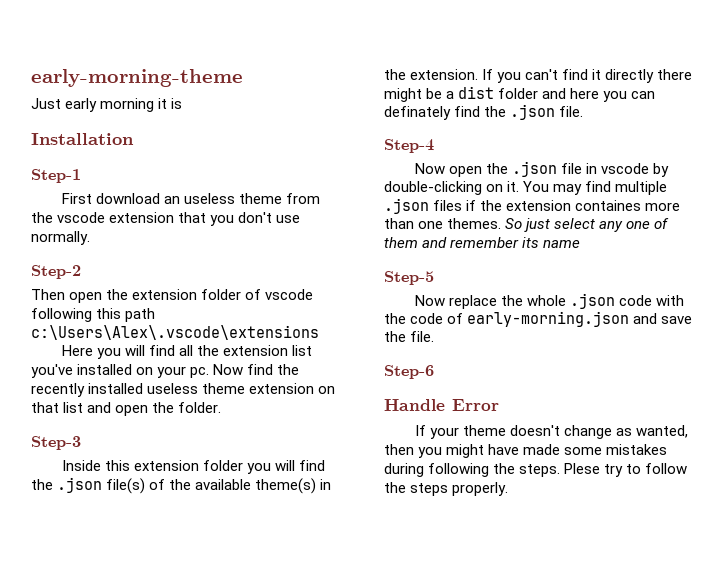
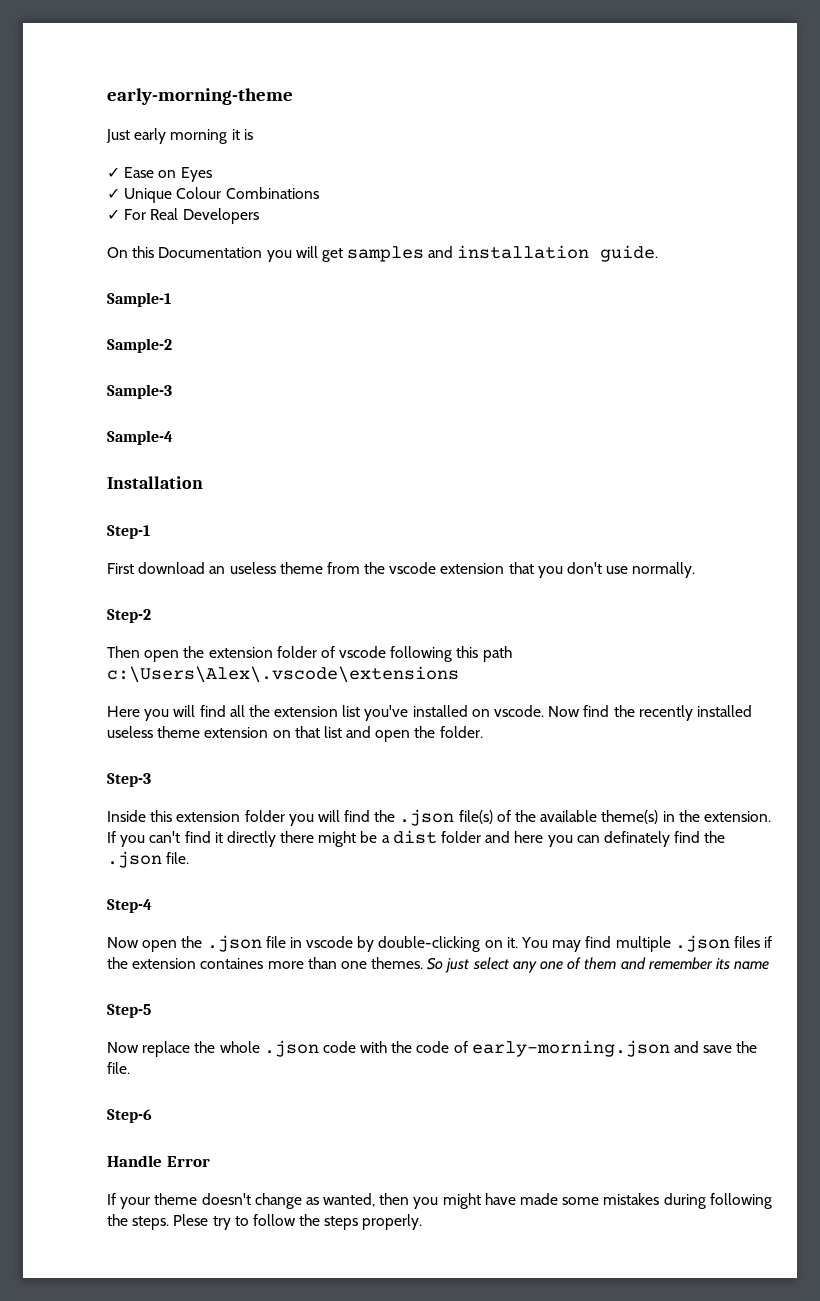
+ ✓ Ease on Eyes
+ ✓ Unique Colour Combinations
+ ✓ For Real Developers
+ On this Documentation you will get samples and installation guide.
+ Sample-1
+ Sample-2
+ Sample-3
+ Sample-4
- Here you will find all the extension list you've installed on your pc.
+ Here you will find all the extension list you've installed on vscode.

